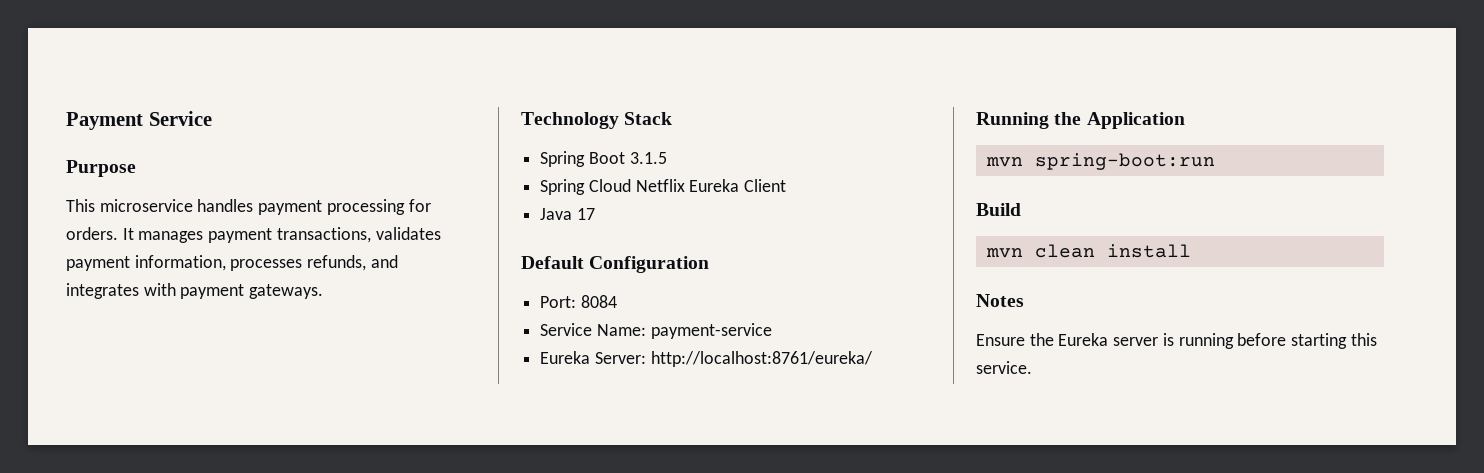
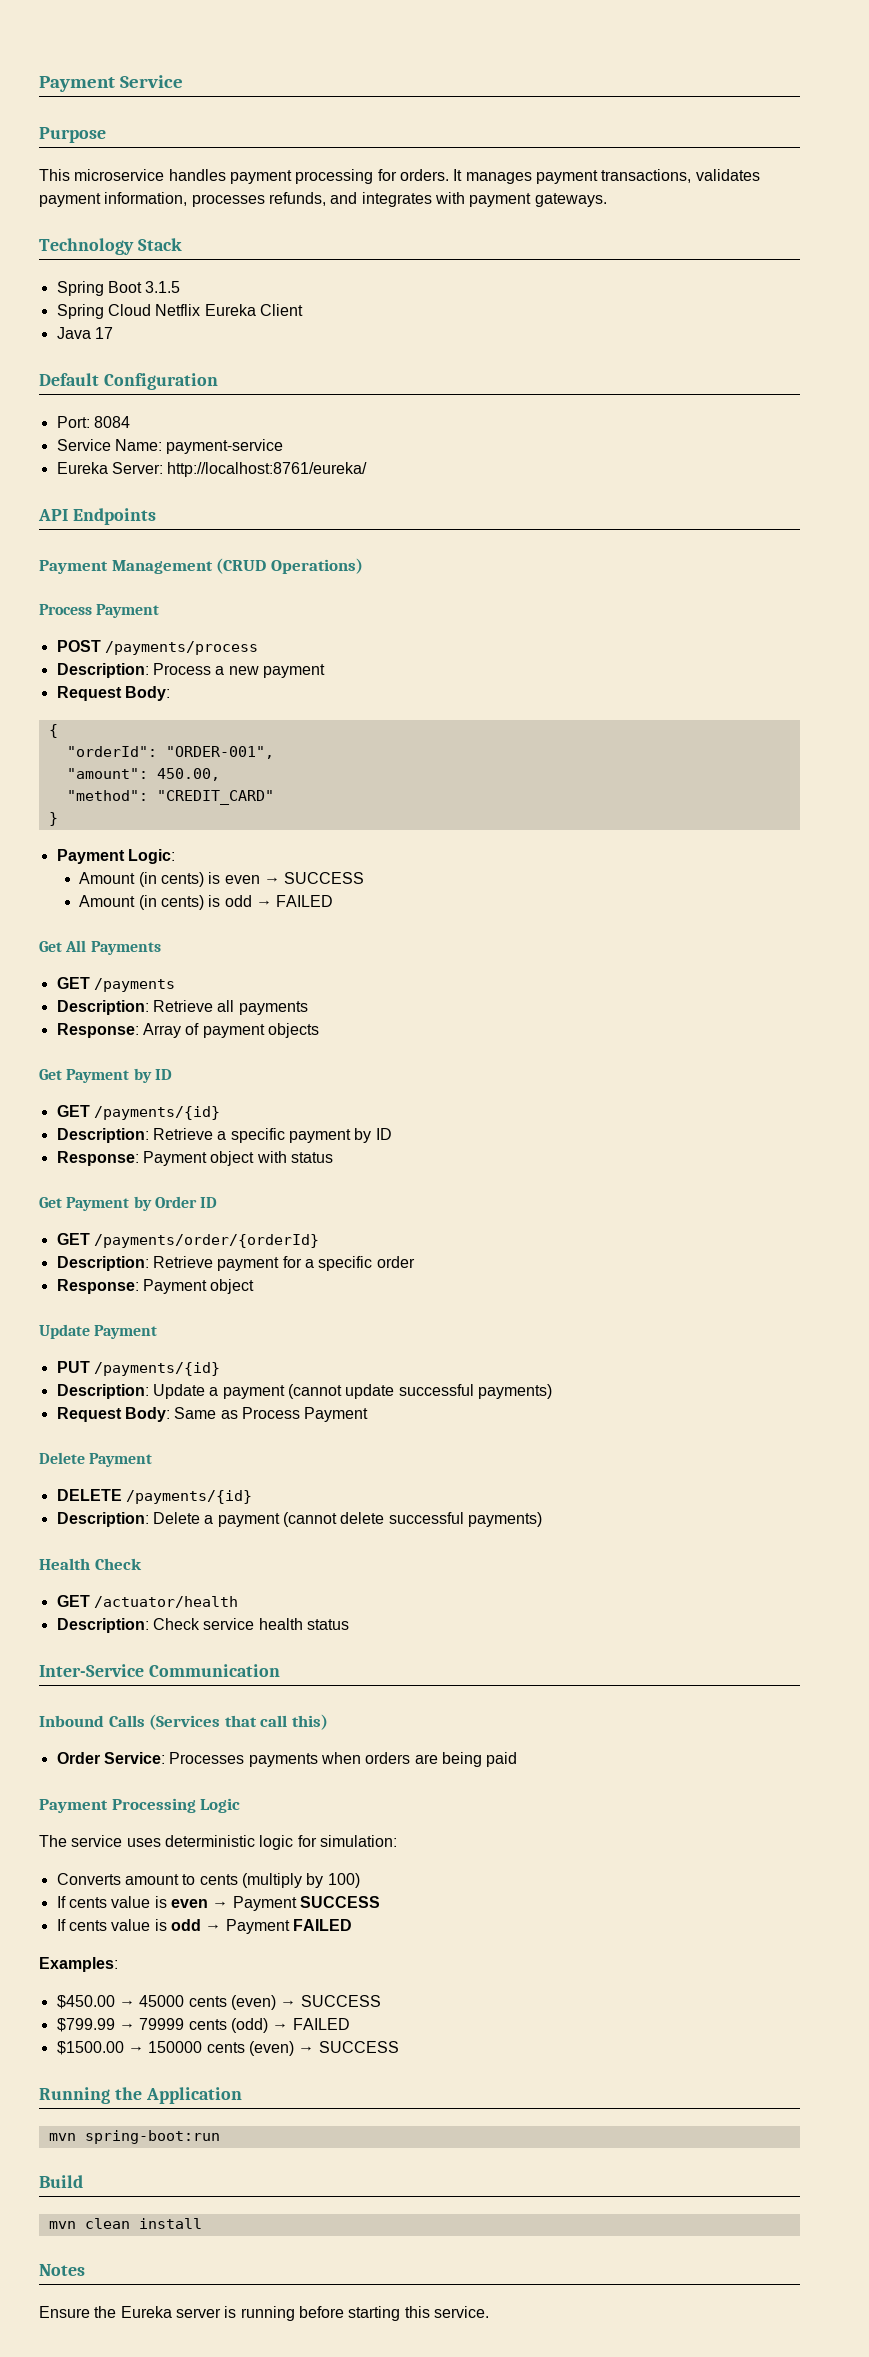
+ API Endpoints
+ Payment Management (CRUD Operations)
+ Process Payment
+ POST /payments/process
+ Description: Process a new payment
+ Request Body:
+ {
+ "orderId": "ORDER-001",
+ "amount": 450.00,
+ "method": "CREDIT_CARD"
+ }
+ Payment Logic:
+ Amount (in cents) is even → SUCCESS
+ Amount (in cents) is odd → FAILED
+ Get All Payments
+ GET /payments
+ Description: Retrieve all payments
+ Response: Array of payment objects
+ Get Payment by ID
+ GET /payments/{id}
+ Description: Retrieve a specific payment by ID
+ Response: Payment object with status
+ Get Payment by Order ID
+ GET /payments/order/{orderId}
+ Description: Retrieve payment for a specific order
+ Response: Payment object
+ Update Payment
+ PUT /payments/{id}
+ Description: Update a payment (cannot update successful payments)
+ Request Body: Same as Process Payment
+ Delete Payment
+ DELETE /payments/{id}
+ Description: Delete a payment (cannot delete successful payments)
+ Health Check
+ GET /actuator/health
+ Description: Check service health status
+ Inter-Service Communication
+ Inbound Calls (Services that call this)
+ Order Service: Processes payments when orders are being paid
+ Payment Processing Logic
+ The service uses deterministic logic for simulation:
+ Converts amount to cents (multiply by 100)
+ If cents value is even → Payment SUCCESS
+ If cents value is odd → Payment FAILED
+ Examples:
+ $450.00 → 45000 cents (even) → SUCCESS
+ $799.99 → 79999 cents (odd) → FAILED
+ $1500.00 → 150000 cents (even) → SUCCESS

